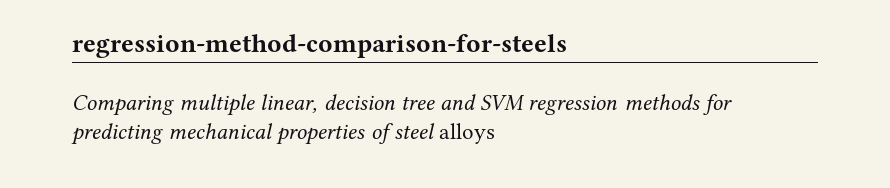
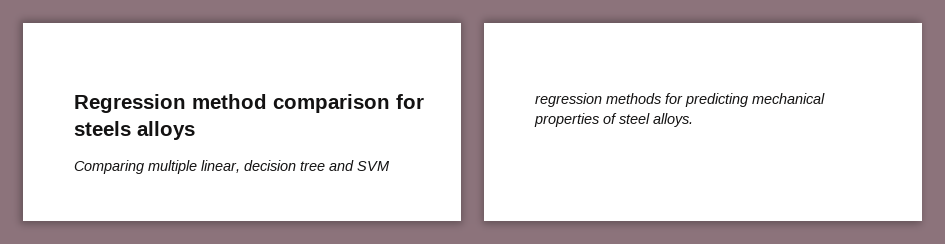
- regression-method-comparison-for-steels
+ Regression method comparison for steels alloys
- Comparing multiple linear, decision tree and SVM regression methods for predicting mechanical properties of steel alloys
+ Comparing multiple linear, decision tree and SVM regression methods for predicting mechanical properties of steel alloys.

